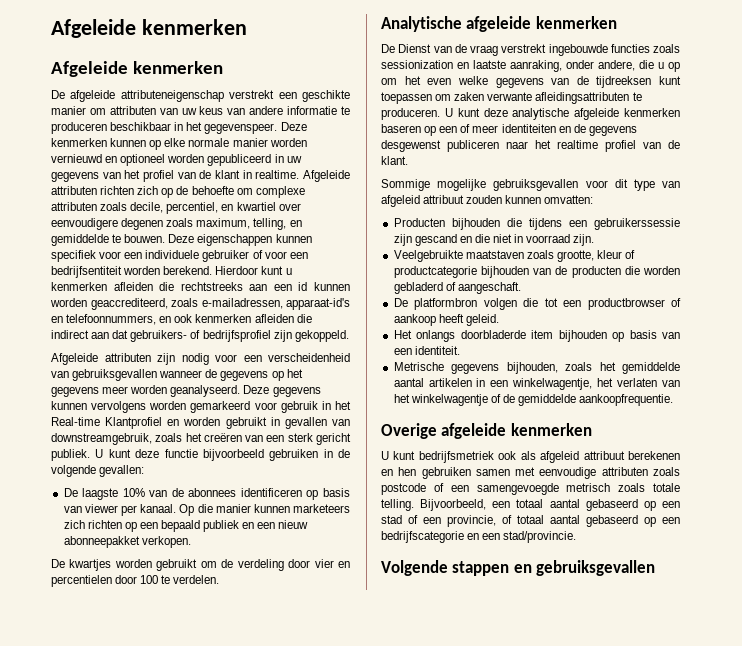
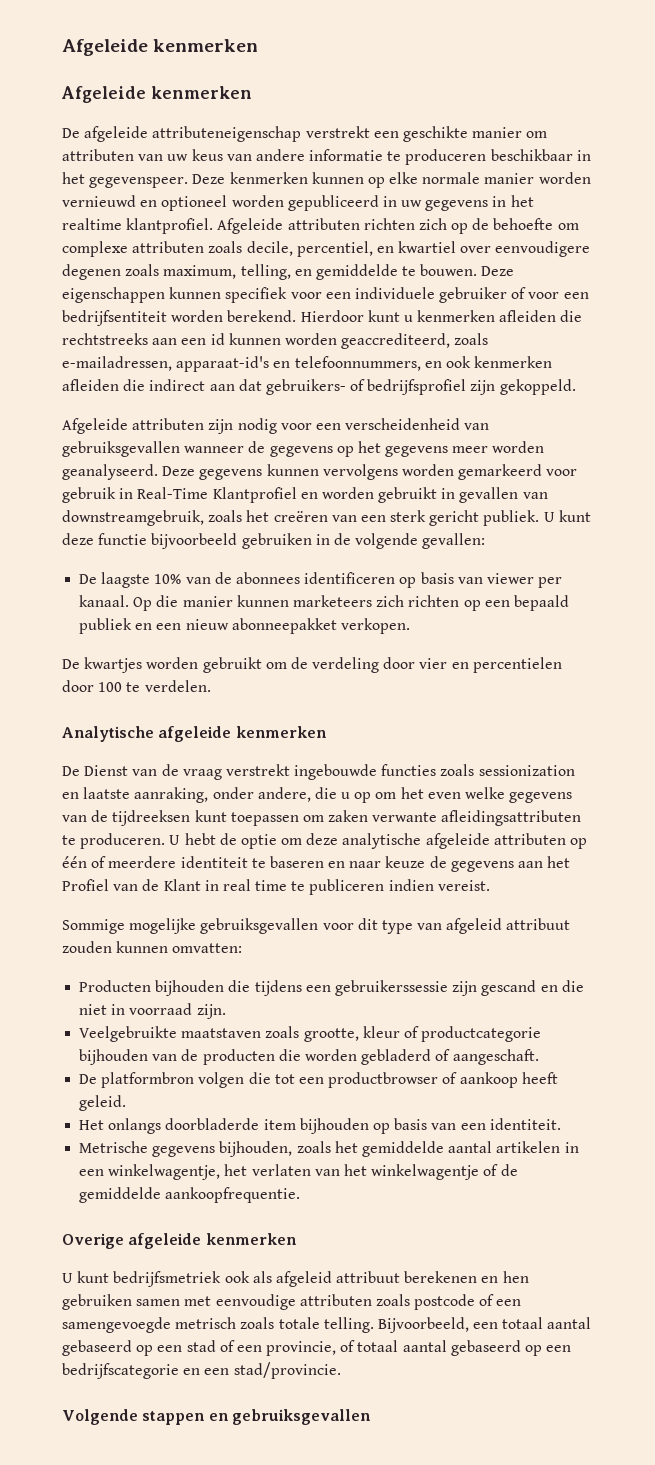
- Deze kenmerken kunnen op elke normale manier worden vernieuwd en optioneel worden gepubliceerd in uw gegevens van het profiel van de klant in realtime.
+ Deze kenmerken kunnen op elke normale manier worden vernieuwd en optioneel worden gepubliceerd in uw gegevens in het realtime klantprofiel.
- Deze gegevens kunnen vervolgens worden gemarkeerd voor gebruik in het Real-time Klantprofiel en worden gebruikt in gevallen van downstreamgebruik, zoals het creëren van een sterk gericht publiek.
+ Deze gegevens kunnen vervolgens worden gemarkeerd voor gebruik in Real-Time Klantprofiel en worden gebruikt in gevallen van downstreamgebruik, zoals het creëren van een sterk gericht publiek.
- U kunt deze analytische afgeleide kenmerken baseren op een of meer identiteiten en de gegevens desgewenst publiceren naar het realtime profiel van de klant.
+ U hebt de optie om deze analytische afgeleide attributen op één of meerdere identiteit te baseren en naar keuze de gegevens aan het Profiel van de Klant in real time te publiceren indien vereist.

